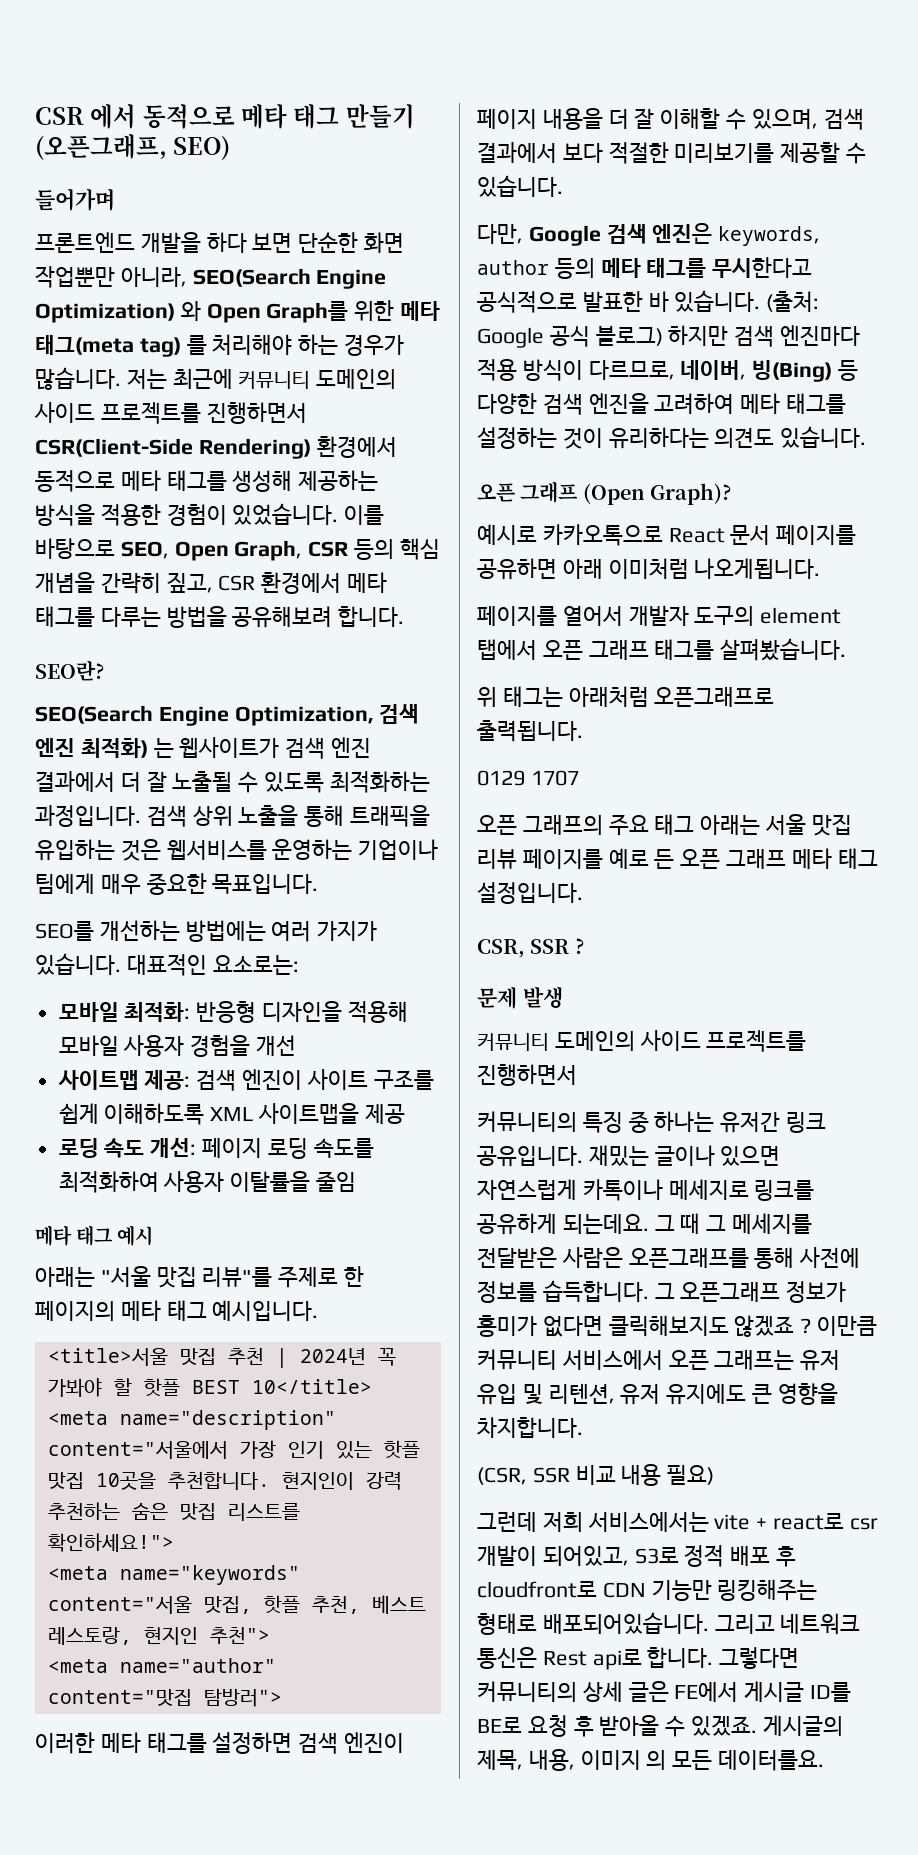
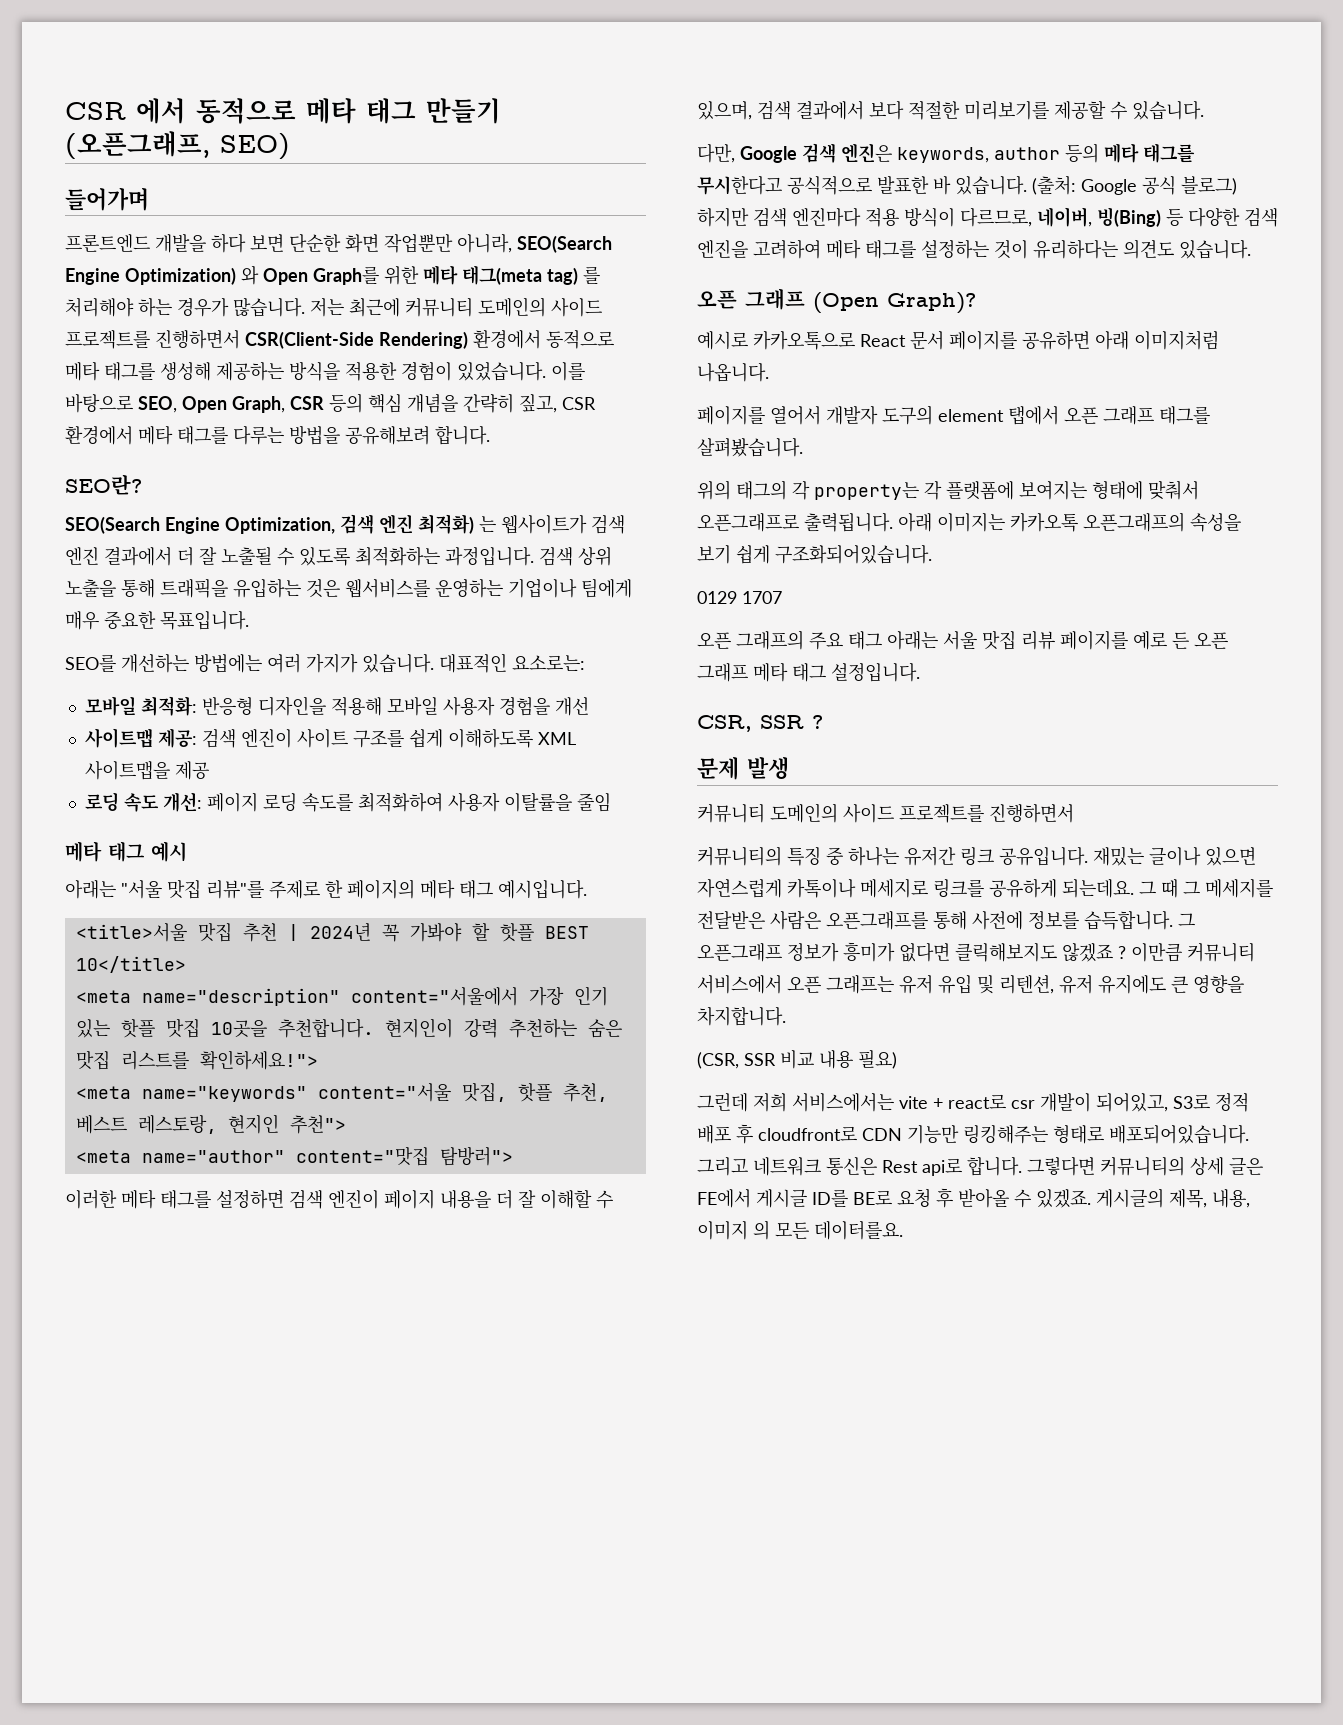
- 예시로 카카오톡으로 React 문서 페이지를 공유하면 아래 이미처럼 나오게됩니다.
+ 예시로 카카오톡으로 React 문서 페이지를 공유하면 아래 이미지처럼 나옵니다.
- 위 태그는 아래처럼 오픈그래프로 출력됩니다.
+ 위의 태그의 각 property는 각 플랫폼에 보여지는 형태에 맞춰서 오픈그래프로 출력됩니다. 아래 이미지는 카카오톡 오픈그래프의 속성을 보기 쉽게 구조화되어있습니다.

